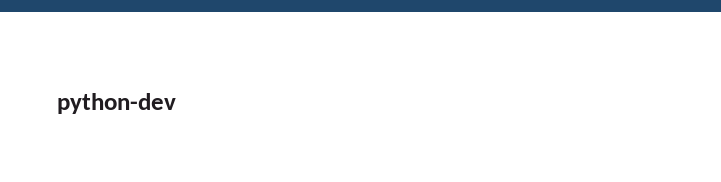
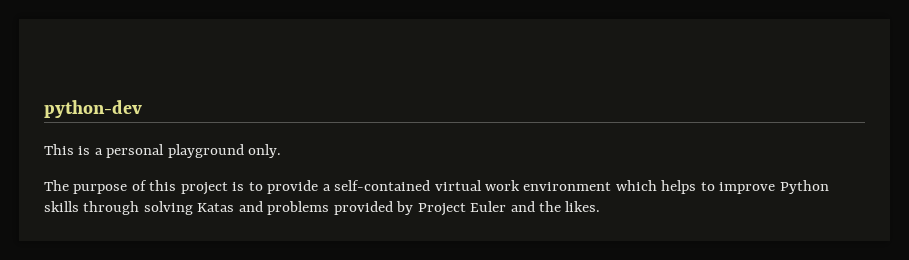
+ This is a personal playground only.
+ The purpose of this project is to provide a self-contained virtual work environment which helps to improve Python skills through solving Katas and problems provided by Project Euler and the likes.

